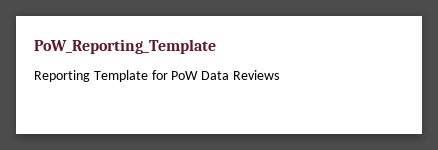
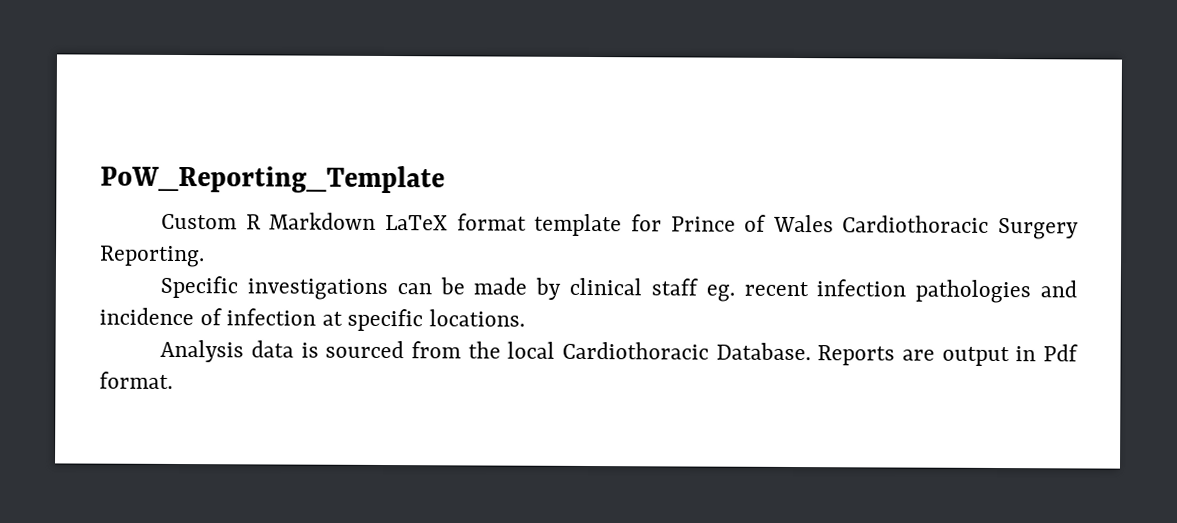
- Reporting Template for PoW Data Reviews
+ Custom R Markdown LaTeX format template for Prince of Wales Cardiothoracic Surgery Reporting.
+ Specific investigations can be made by clinical staff eg. recent infection pathologies and incidence of infection at specific locations.
+ Analysis data is sourced from the local Cardiothoracic Database. Reports are output in Pdf format.

